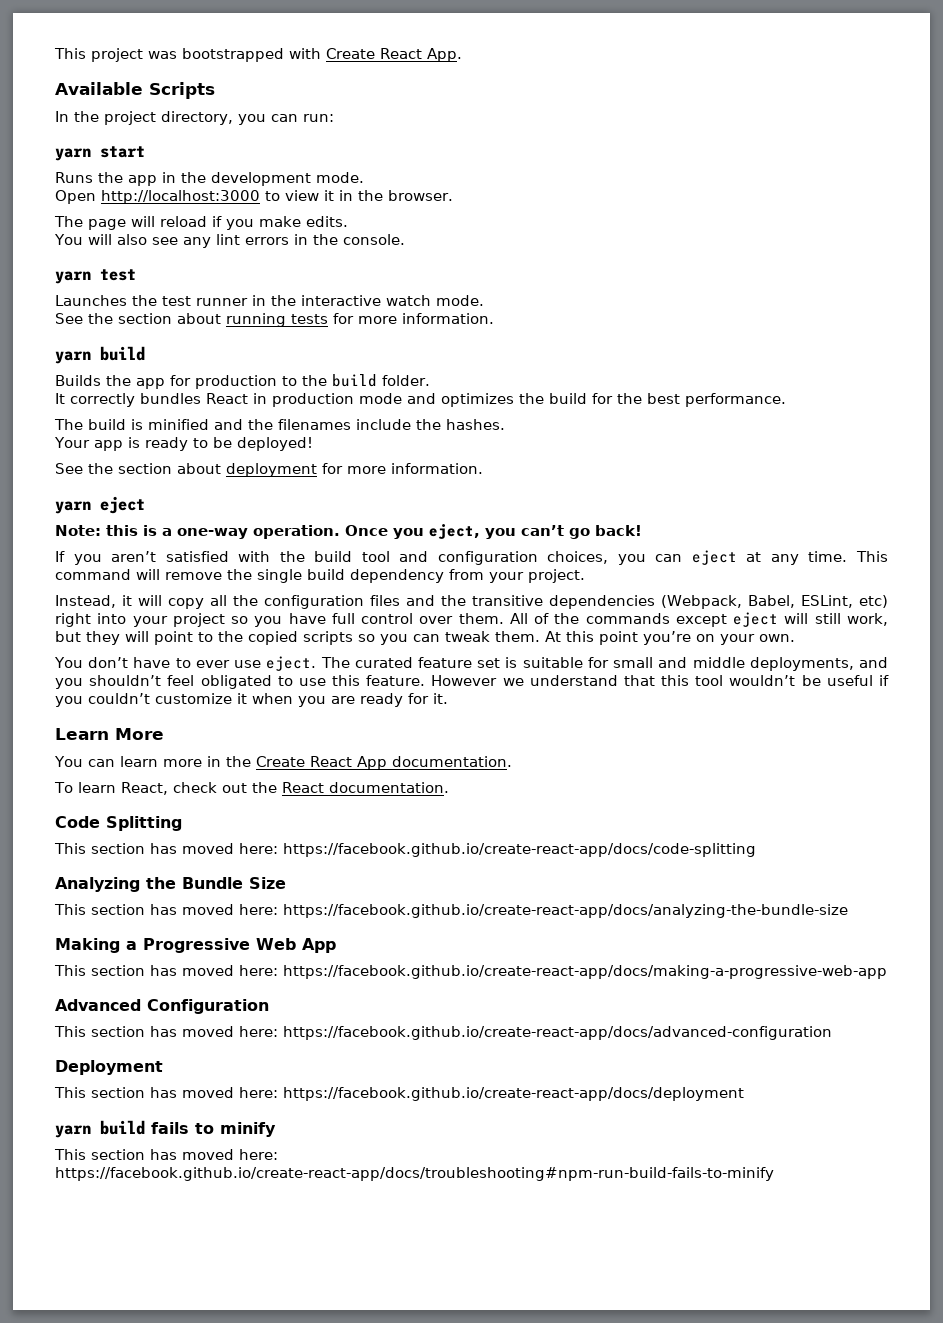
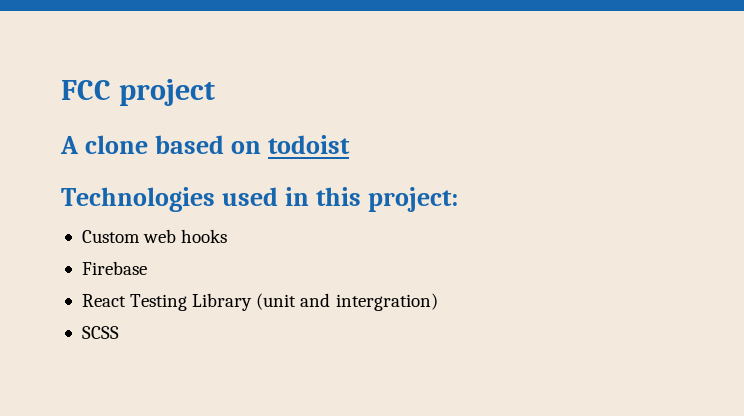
- This project was bootstrapped with Create React App.
- Available Scripts
- In the project directory, you can run:
- yarn start
- Runs the app in the development mode.
- Open http://localhost:3000 to view it in the browser.
- The page will reload if you make edits.
- You will also see any lint errors in the console.
- yarn test
- Launches the test runner in the interactive watch mode.
- See the section about running tests for more information.
- yarn build
- Builds the app for production to the build folder.
- It correctly bundles React in production mode and optimizes the build for the best performance.
- The build is minified and the filenames include the hashes.
- Your app is ready to be deployed!
- See the section about deployment for more information.
- yarn eject
- Note: this is a one-way operation. Once you eject, you can’t go back!
- If you aren’t satisfied with the build tool and configuration choices, you can eject at any time. This command will remove the single build dependency from your project.
- Instead, it will copy all the configuration files and the transitive dependencies (Webpack, Babel, ESLint, etc) right into your project so you have full control over them. All of the commands except eject will still work, but they will point to the copied scripts so you can tweak them. At this point you’re on your own.
- You don’t have to ever use eject. The curated feature set is suitable for small and middle deployments, and you shouldn’t feel obligated to use this feature. However we understand that this tool wouldn’t be useful if you couldn’t customize it when you are ready for it.
- Learn More
- You can learn more in the Create React App documentation.
- To learn React, check out the React documentation.
- Code Splitting
- This section has moved here: https://facebook.github.io/create-react-app/docs/code-splitting
- Analyzing the Bundle Size
- This section has moved here: https://facebook.github.io/create-react-app/docs/analyzing-the-bundle-size
- Making a Progressive Web App
- This section has moved here: https://facebook.github.io/create-react-app/docs/making-a-progressive-web-app
- Advanced Configuration
- This section has moved here: https://facebook.github.io/create-react-app/docs/advanced-configuration
- Deployment
- This section has moved here: https://facebook.github.io/create-react-app/docs/deployment
- yarn build fails to minify
- This section has moved here: https://facebook.github.io/create-react-app/docs/troubleshooting#npm-run-build-fails-to-minify
+ FCC project
+ A clone based on todoist
+ Technologies used in this project:
+ Custom web hooks
+ Firebase
+ React Testing Library (unit and intergration)
+ SCSS

